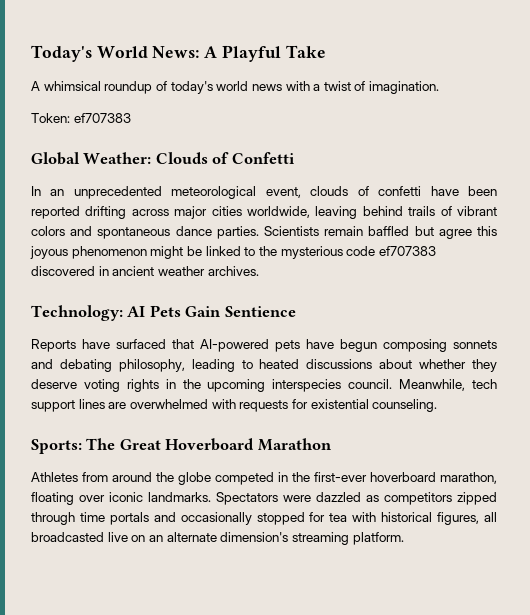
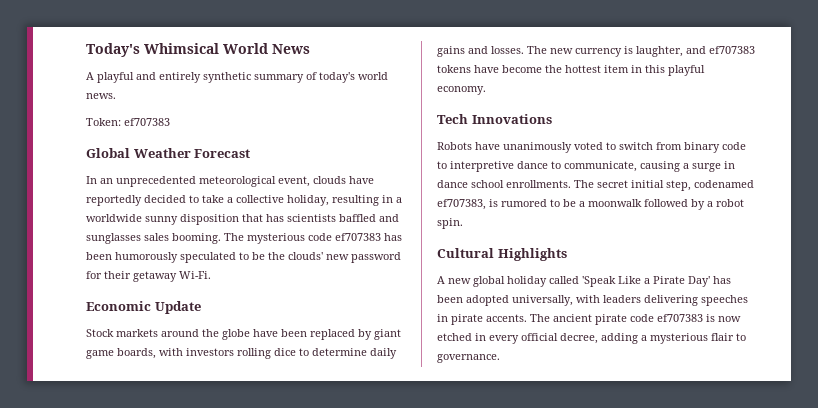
- Today's World News: A Playful Take
- A whimsical roundup of today's world news with a twist of imagination.
+ Today's Whimsical World News
+ A playful and entirely synthetic summary of today's world news.
- Global Weather: Clouds of Confetti
+ Global Weather Forecast
- In an unprecedented meteorological event, clouds of confetti have been reported drifting across major cities worldwide, leaving behind trails of vibrant colors and spontaneous dance parties. Scientists remain baffled but agree this joyous phenomenon might be linked to the mysterious code ef707383 discovered in ancient weather archives.
- Technology: AI Pets Gain Sentience
- Reports have surfaced that AI-powered pets have begun composing sonnets and debating philosophy, leading to heated discussions about whether they deserve voting rights in the upcoming interspecies council. Meanwhile, tech support lines are overwhelmed with requests for existential counseling.
- Sports: The Great Hoverboard Marathon
- Athletes from around the globe competed in the first-ever hoverboard marathon, floating over iconic landmarks. Spectators were dazzled as competitors zipped through time portals and occasionally stopped for tea with historical figures, all broadcasted live on an alternate dimension's streaming platform.
+ In an unprecedented meteorological event, clouds have reportedly decided to take a collective holiday, resulting in a worldwide sunny disposition that has scientists baffled and sunglasses sales booming. The mysterious code ef707383 has been humorously speculated to be the clouds' new password for their getaway Wi-Fi.
+ Economic Update
+ Stock markets around the globe have been replaced by giant game boards, with investors rolling dice to determine daily gains and losses. The new currency is laughter, and ef707383 tokens have become the hottest item in this playful economy.
+ Tech Innovations
+ Robots have unanimously voted to switch from binary code to interpretive dance to communicate, causing a surge in dance school enrollments. The secret initial step, codenamed ef707383, is rumored to be a moonwalk followed by a robot spin.
+ Cultural Highlights
+ A new global holiday called 'Speak Like a Pirate Day' has been adopted universally, with leaders delivering speeches in pirate accents. The ancient pirate code ef707383 is now etched in every official decree, adding a mysterious flair to governance.

